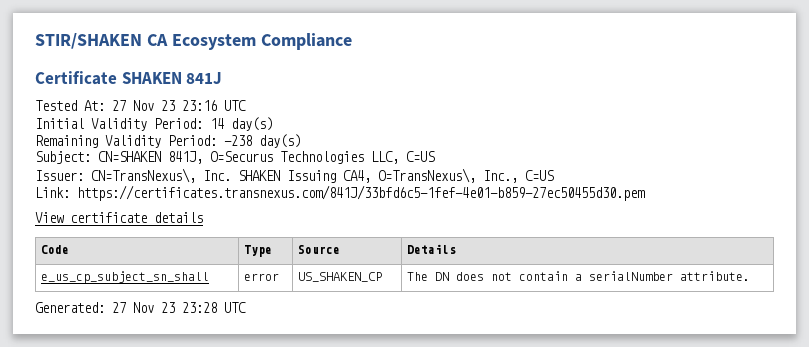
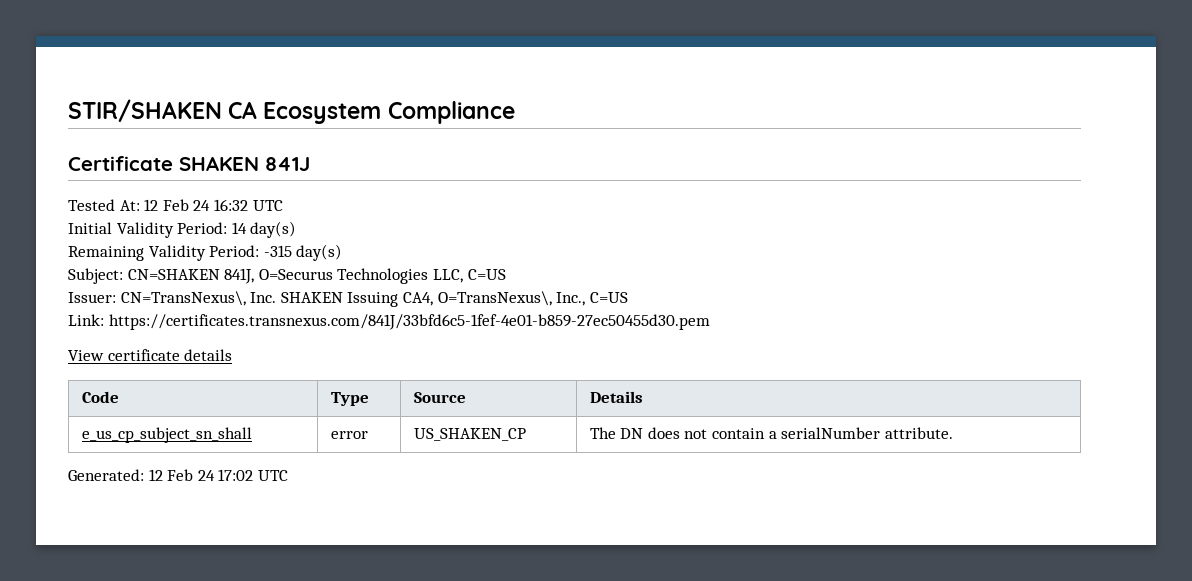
- Tested At: 27 Nov 23 23:16 UTC
+ Tested At: 12 Feb 24 16:32 UTC
- Remaining Validity Period: -238 day(s)
+ Remaining Validity Period: -315 day(s)
- Generated: 27 Nov 23 23:28 UTC
+ Generated: 12 Feb 24 17:02 UTC

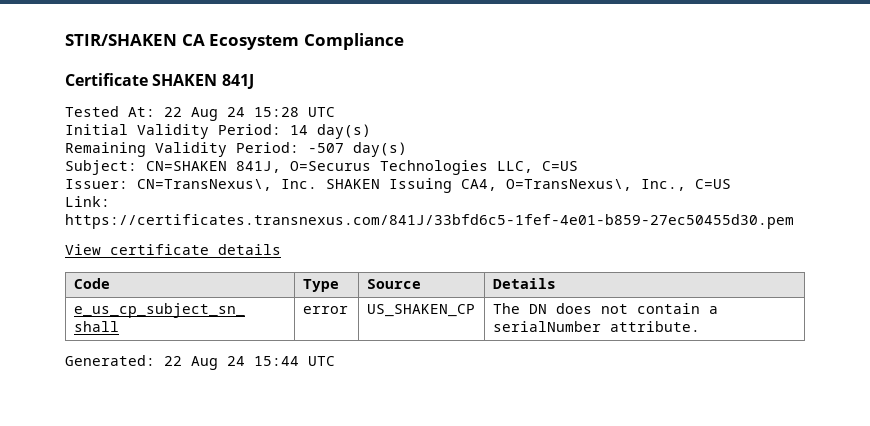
- Tested At: 12 Feb 24 16:32 UTC
+ Tested At: 22 Aug 24 15:28 UTC
- Remaining Validity Period: -315 day(s)
+ Remaining Validity Period: -507 day(s)
- Generated: 12 Feb 24 17:02 UTC
+ Generated: 22 Aug 24 15:44 UTC

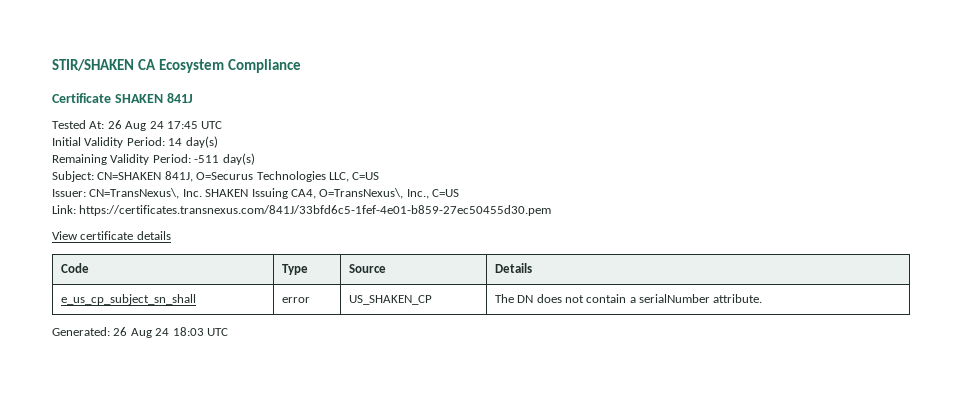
- Tested At: 22 Aug 24 15:28 UTC
+ Tested At: 26 Aug 24 17:45 UTC
- Remaining Validity Period: -507 day(s)
+ Remaining Validity Period: -511 day(s)
- Generated: 22 Aug 24 15:44 UTC
+ Generated: 26 Aug 24 18:03 UTC

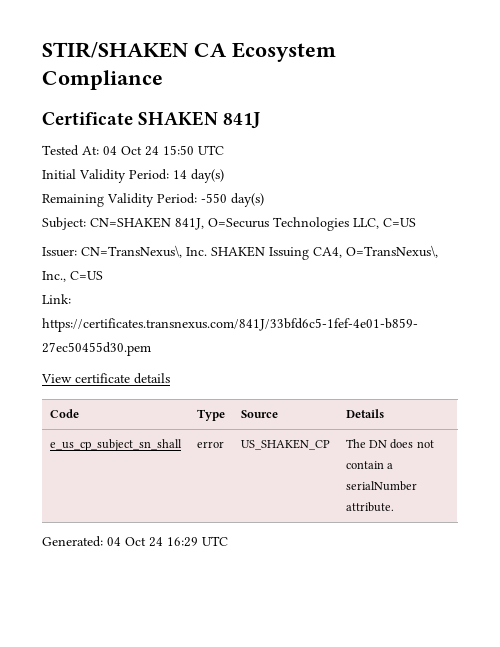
- Tested At: 26 Aug 24 17:45 UTC
+ Tested At: 04 Oct 24 15:50 UTC
- Remaining Validity Period: -511 day(s)
+ Remaining Validity Period: -550 day(s)
- Generated: 26 Aug 24 18:03 UTC
+ Generated: 04 Oct 24 16:29 UTC

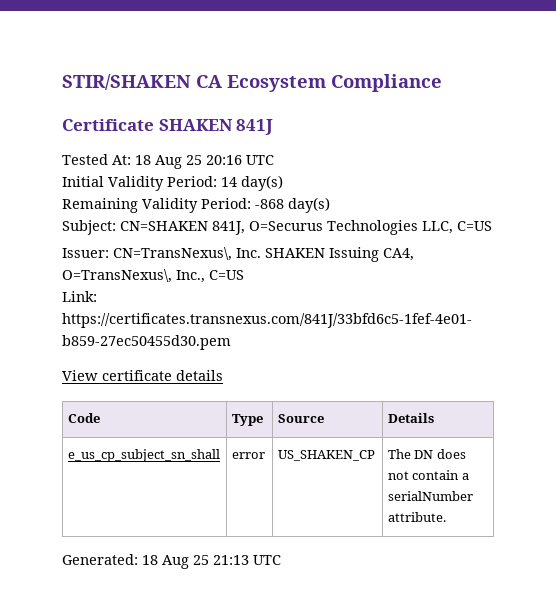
- Tested At: 04 Oct 24 15:50 UTC
+ Tested At: 18 Aug 25 20:16 UTC
- Remaining Validity Period: -550 day(s)
+ Remaining Validity Period: -868 day(s)
- Generated: 04 Oct 24 16:29 UTC
+ Generated: 18 Aug 25 21:13 UTC

